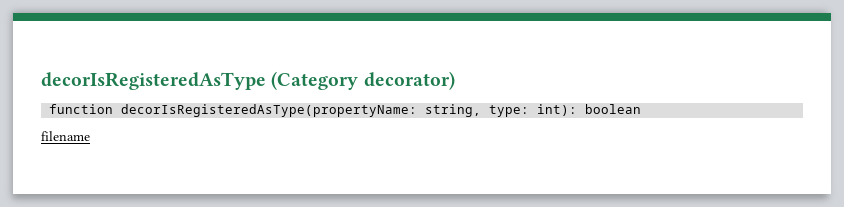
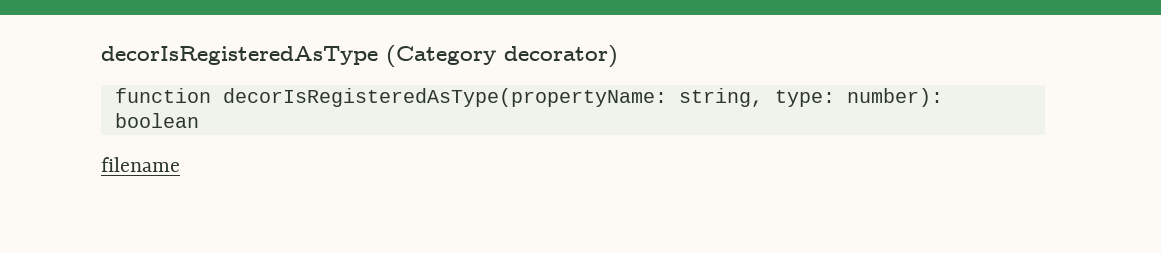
- function decorIsRegisteredAsType(propertyName: string, type: int): boolean
+ function decorIsRegisteredAsType(propertyName: string, type: number): boolean

